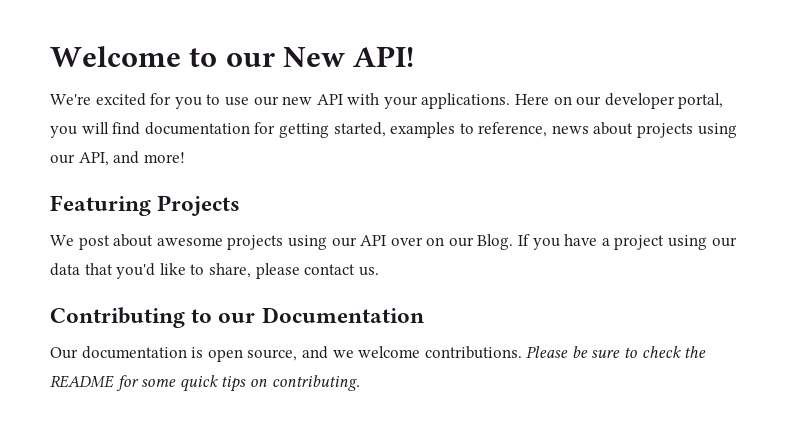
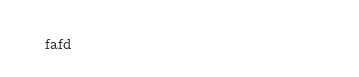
- Welcome to our New API!
- We're excited for you to use our new API with your applications. Here on our developer portal, you will find documentation for getting started, examples to reference, news about projects using our API, and more!
- Featuring Projects
- We post about awesome projects using our API over on our Blog. If you have a project using our data that you'd like to share, please contact us.
- Contributing to our Documentation
- Our documentation is open source, and we welcome contributions. Please be sure to check the README for some quick tips on contributing.
+ fafd

